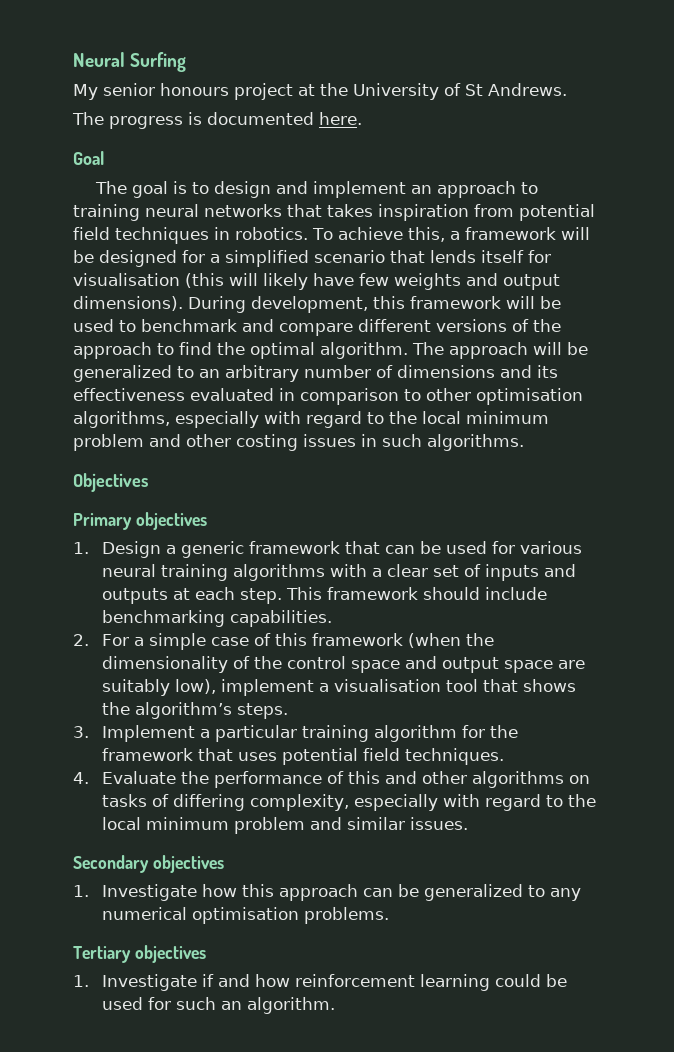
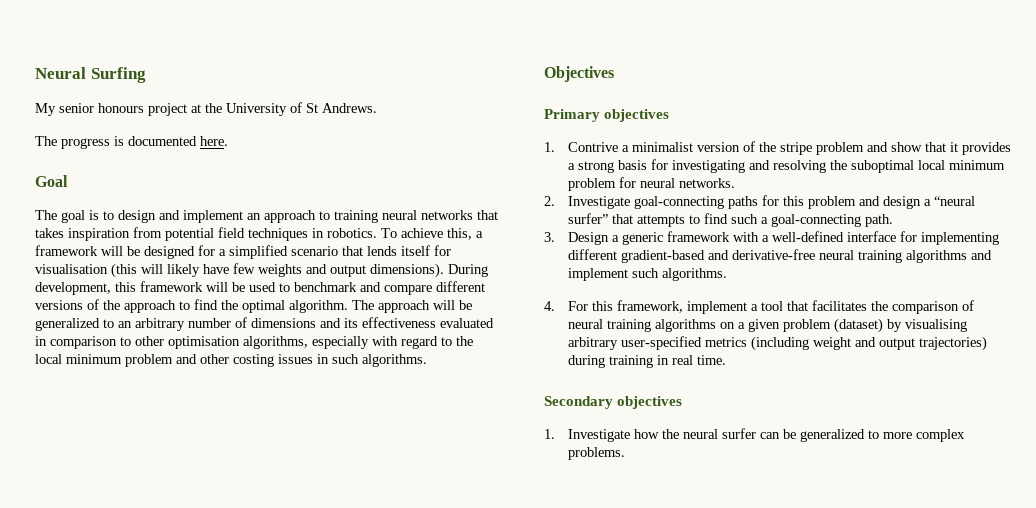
- 1. Design a generic framework that can be used for various neural training algorithms with a clear set of inputs and outputs at each step. This framework should include benchmarking capabilities.
- 2. For a simple case of this framework (when the dimensionality of the control space and output space are suitably low), implement a visualisation tool that shows the algorithm’s steps.
- 3. Implement a particular training algorithm for the framework that uses potential field techniques.
- 4. Evaluate the performance of this and other algorithms on tasks of differing complexity, especially with regard to the local minimum problem and similar issues.
+ 1. Contrive a minimalist version of the stripe problem and show that it provides a strong basis for investigating and resolving the suboptimal local minimum problem for neural networks.
+ 2. Investigate goal-connecting paths for this problem and design a “neural surfer” that attempts to find such a goal-connecting path.
+ 3. Design a generic framework with a well-defined interface for implementing different gradient-based and derivative-free neural training algorithms and implement such algorithms.
+ 4. For this framework, implement a tool that facilitates the comparison of neural training algorithms on a given problem (dataset) by visualising arbitrary user-specified metrics (including weight and output trajectories) during training in real time.
- 1. Investigate how this approach can be generalized to any numerical optimisation problems.
- Tertiary objectives
- 1. Investigate if and how reinforcement learning could be used for such an algorithm.
+ 1. Investigate how the neural surfer can be generalized to more complex problems.

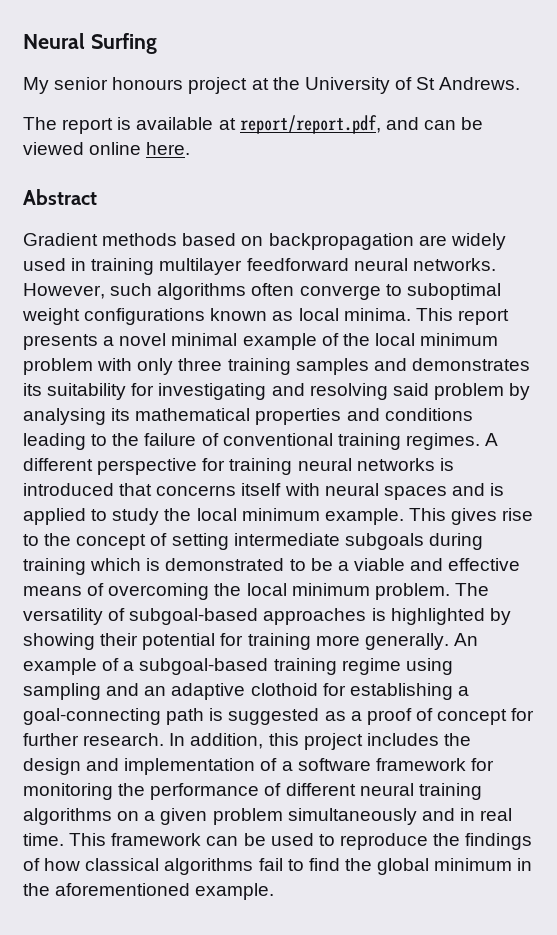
- The progress is documented here.
- Goal
- The goal is to design and implement an approach to training neural networks that takes inspiration from potential field techniques in robotics. To achieve this, a framework will be designed for a simplified scenario that lends itself for visualisation (this will likely have few weights and output dimensions). During development, this framework will be used to benchmark and compare different versions of the approach to find the optimal algorithm. The approach will be generalized to an arbitrary number of dimensions and its effectiveness evaluated in comparison to other optimisation algorithms, especially with regard to the local minimum problem and other costing issues in such algorithms.
- Objectives
- Primary objectives
- 1. Contrive a minimalist version of the stripe problem and show that it provides a strong basis for investigating and resolving the suboptimal local minimum problem for neural networks.
- 2. Investigate goal-connecting paths for this problem and design a “neural surfer” that attempts to find such a goal-connecting path.
- 3. Design a generic framework with a well-defined interface for implementing different gradient-based and derivative-free neural training algorithms and implement such algorithms.
- 4. For this framework, implement a tool that facilitates the comparison of neural training algorithms on a given problem (dataset) by visualising arbitrary user-specified metrics (including weight and output trajectories) during training in real time.
- Secondary objectives
- 1. Investigate how the neural surfer can be generalized to more complex problems.
+ The report is available at report/report.pdf, and can be viewed online here.
+ Abstract
+ Gradient methods based on backpropagation are widely used in training multilayer feedforward neural networks. However, such algorithms often converge to suboptimal weight configurations known as local minima. This report presents a novel minimal example of the local minimum problem with only three training samples and demonstrates its suitability for investigating and resolving said problem by analysing its mathematical properties and conditions leading to the failure of conventional training regimes. A different perspective for training neural networks is introduced that concerns itself with neural spaces and is applied to study the local minimum example. This gives rise to the concept of setting intermediate subgoals during training which is demonstrated to be a viable and effective means of overcoming the local minimum problem. The versatility of subgoal-based approaches is highlighted by showing their potential for training more generally. An example of a subgoal-based training regime using sampling and an adaptive clothoid for establishing a goal-connecting path is suggested as a proof of concept for further research. In addition, this project includes the design and implementation of a software framework for monitoring the performance of different neural training algorithms on a given problem simultaneously and in real time. This framework can be used to reproduce the findings of how classical algorithms fail to find the global minimum in the aforementioned example.

